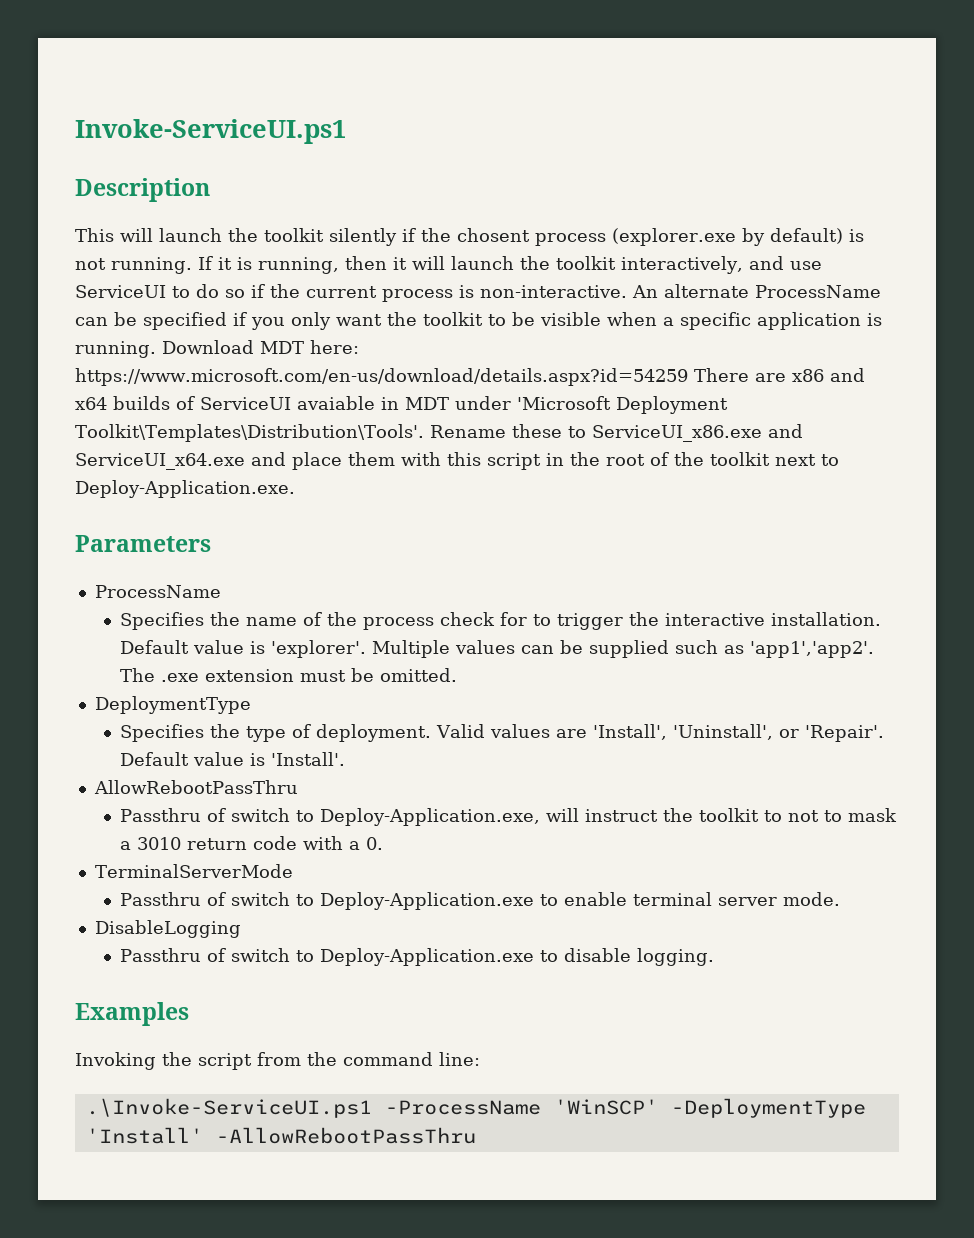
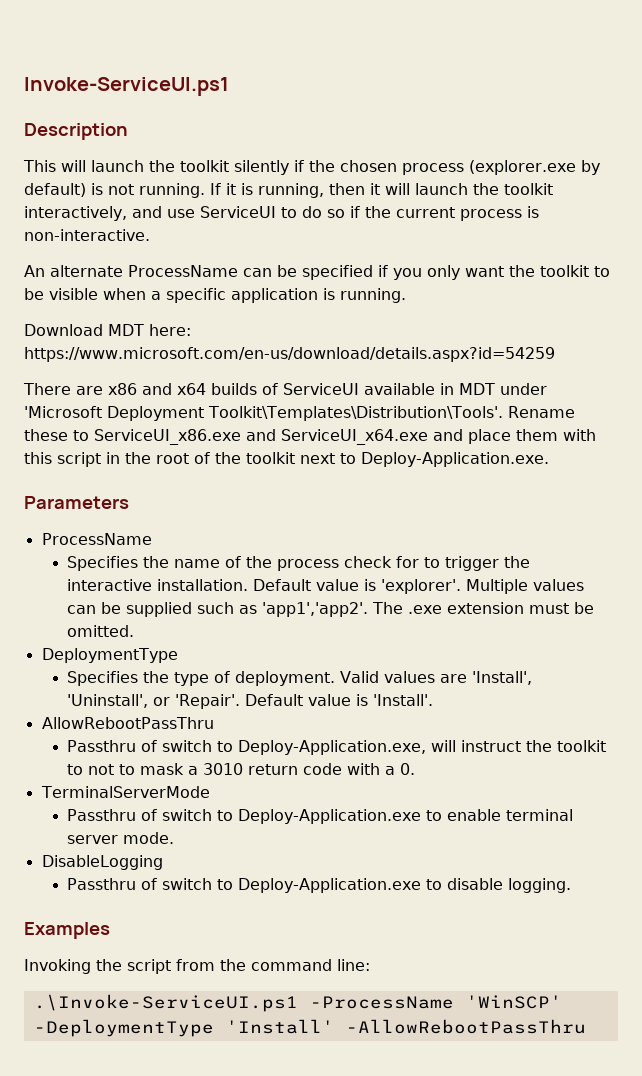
- This will launch the toolkit silently if the chosent process (explorer.exe by default) is not running.
+ This will launch the toolkit silently if the chosen process (explorer.exe by default) is not running.
- If it is running, then it will launch the toolkit interactively, and use ServiceUI to do so if the current process is non-interactive. An alternate ProcessName can be specified if you only want the toolkit to be visible when a specific application is running. Download MDT here:
+ If it is running, then it will launch the toolkit interactively, and use ServiceUI to do so if the current process is non-interactive.
+ An alternate ProcessName can be specified if you only want the toolkit to be visible when a specific application is running.
+ Download MDT here:
- https://www.microsoft.com/en-us/download/details.aspx?id=54259 There are x86 and x64 builds of ServiceUI avaiable in MDT under 'Microsoft Deployment Toolkit\Templates\Distribution\Tools'.
+ https://www.microsoft.com/en-us/download/details.aspx?id=54259
+ There are x86 and x64 builds of ServiceUI available in MDT under 'Microsoft Deployment Toolkit\Templates\Distribution\Tools'.

